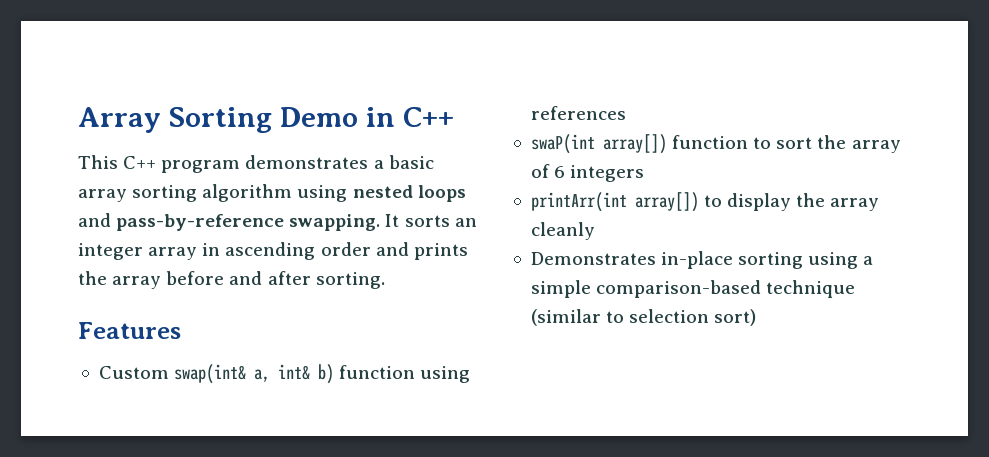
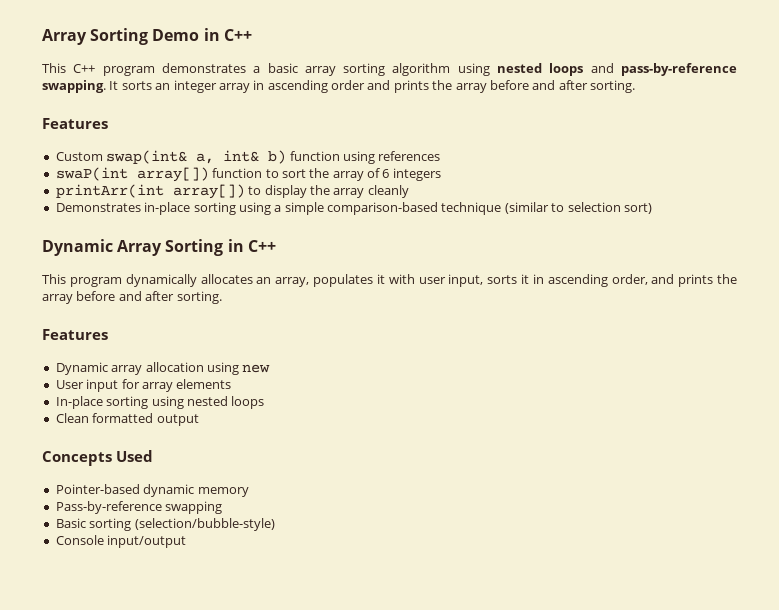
+ Dynamic Array Sorting in C++
+ This program dynamically allocates an array, populates it with user input, sorts it in ascending order, and prints the array before and after sorting.
+ Features
+ Dynamic array allocation using new
+ User input for array elements
+ In-place sorting using nested loops
+ Clean formatted output
+ Concepts Used
+ Pointer-based dynamic memory
+ Pass-by-reference swapping
+ Basic sorting (selection/bubble-style)
+ Console input/output

